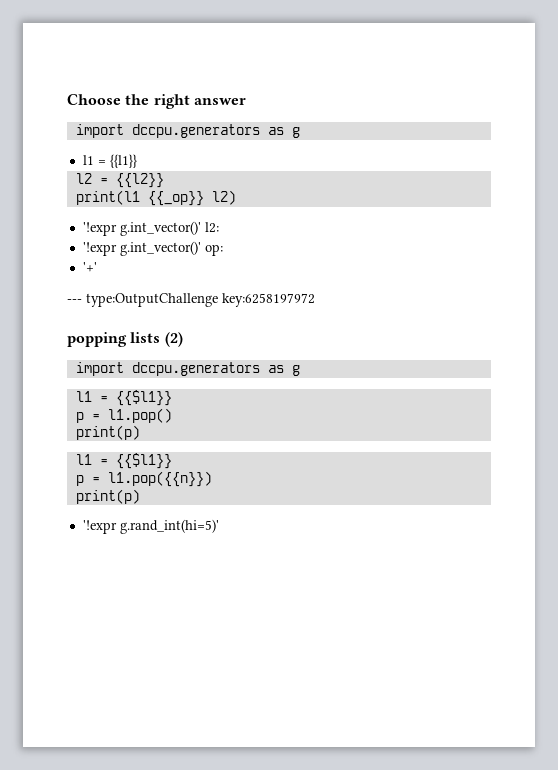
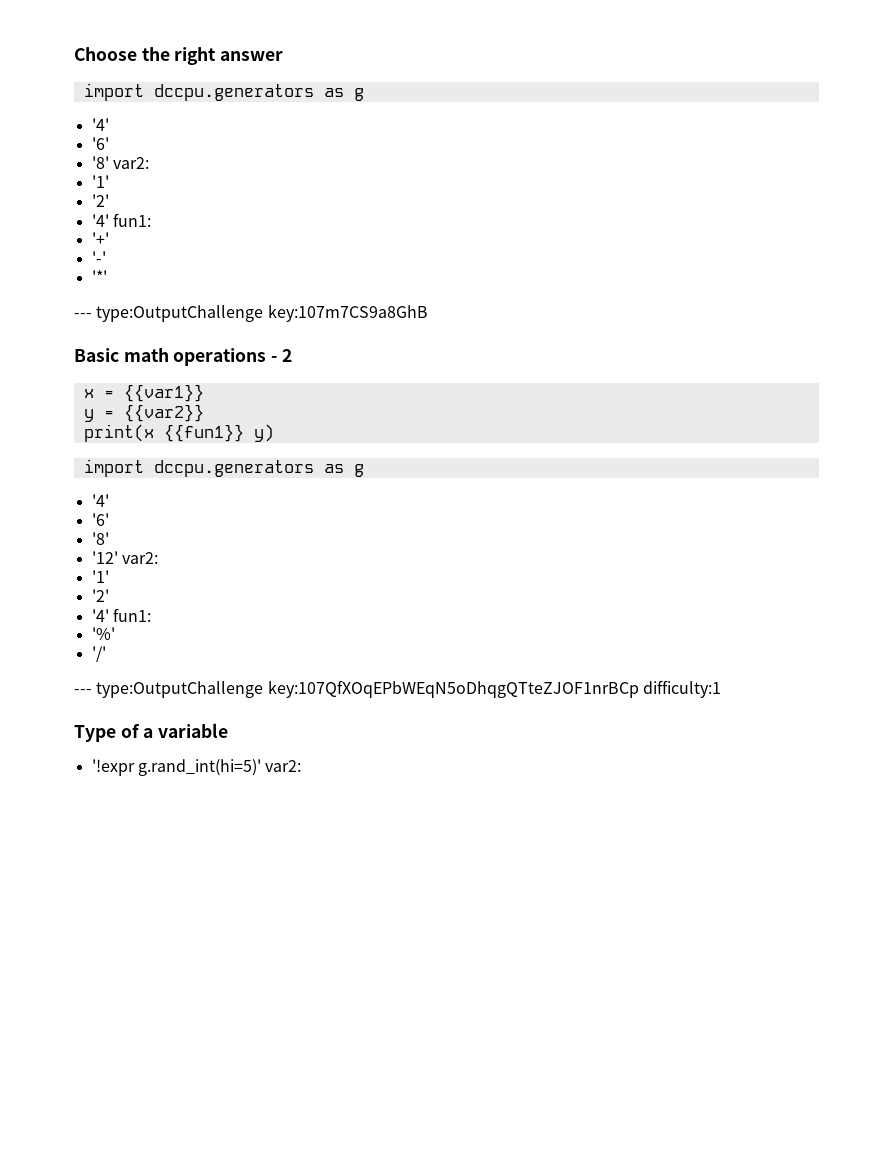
  Choose the right answer
  import dccpu.generators as g
- l1 = {{l1}}
- l2 = {{l2}}
- print(l1 {{_op}} l2)
- '!expr g.int_vector()' l2:
- '!expr g.int_vector()' op:
+ '4'
+ '6'
+ '8' var2:
+ '1'
+ '2'
+ '4' fun1:
- --- type:OutputChallenge key:6258197972
- popping lists (2)
+ '-'
+ '*'
+ --- type:OutputChallenge key:107m7CS9a8GhB
+ Basic math operations - 2
+ x = {{var1}}
+ y = {{var2}}
+ print(x {{fun1}} y)
  import dccpu.generators as g
- l1 = {{$l1}}
- p = l1.pop()
- print(p)
- l1 = {{$l1}}
- p = l1.pop({{n}})
- print(p)
+ '4'
+ '6'
+ '8'
+ '12' var2:
+ '1'
+ '2'
+ '4' fun1:
+ '%'
+ '/'
+ --- type:OutputChallenge key:107QfXOqEPbWEqN5oDhqgQTteZJOF1nrBCp difficulty:1
+ Type of a variable
- '!expr g.rand_int(hi=5)'
+ '!expr g.rand_int(hi=5)' var2:

